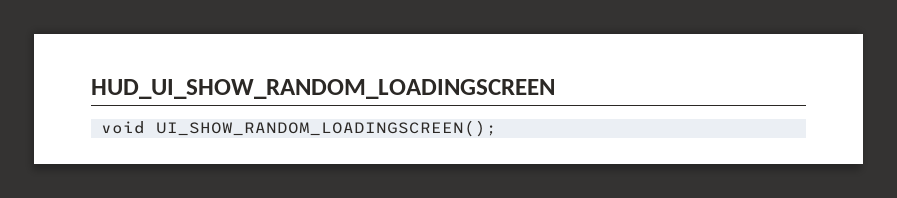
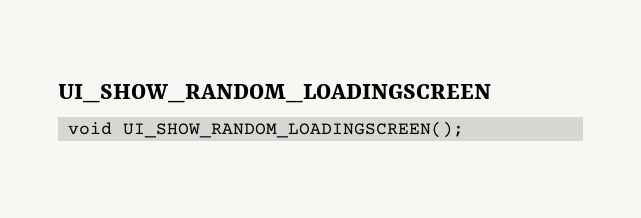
- HUD_UI_SHOW_RANDOM_LOADINGSCREEN
+ UI_SHOW_RANDOM_LOADINGSCREEN

